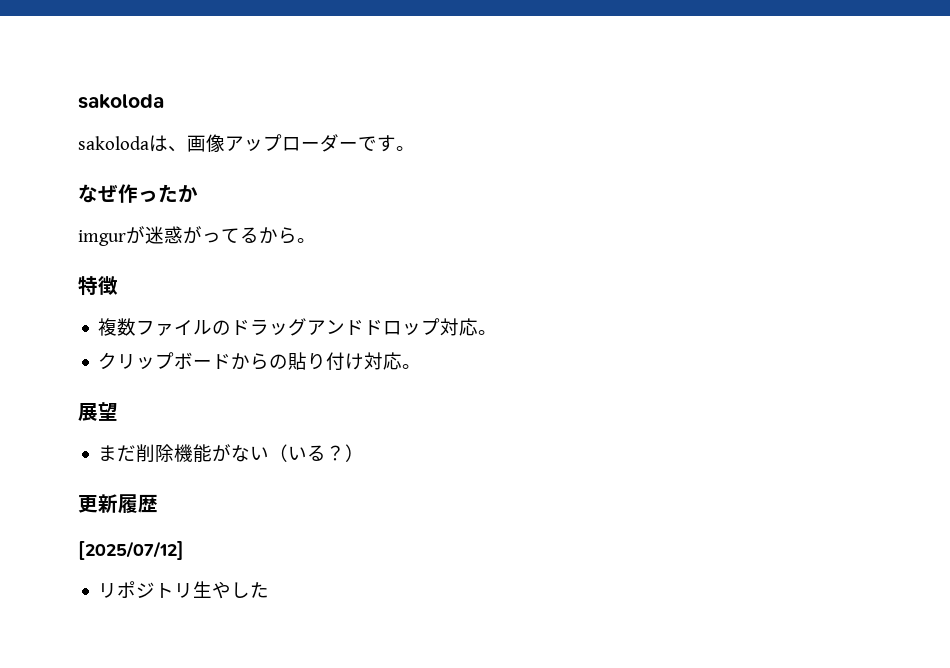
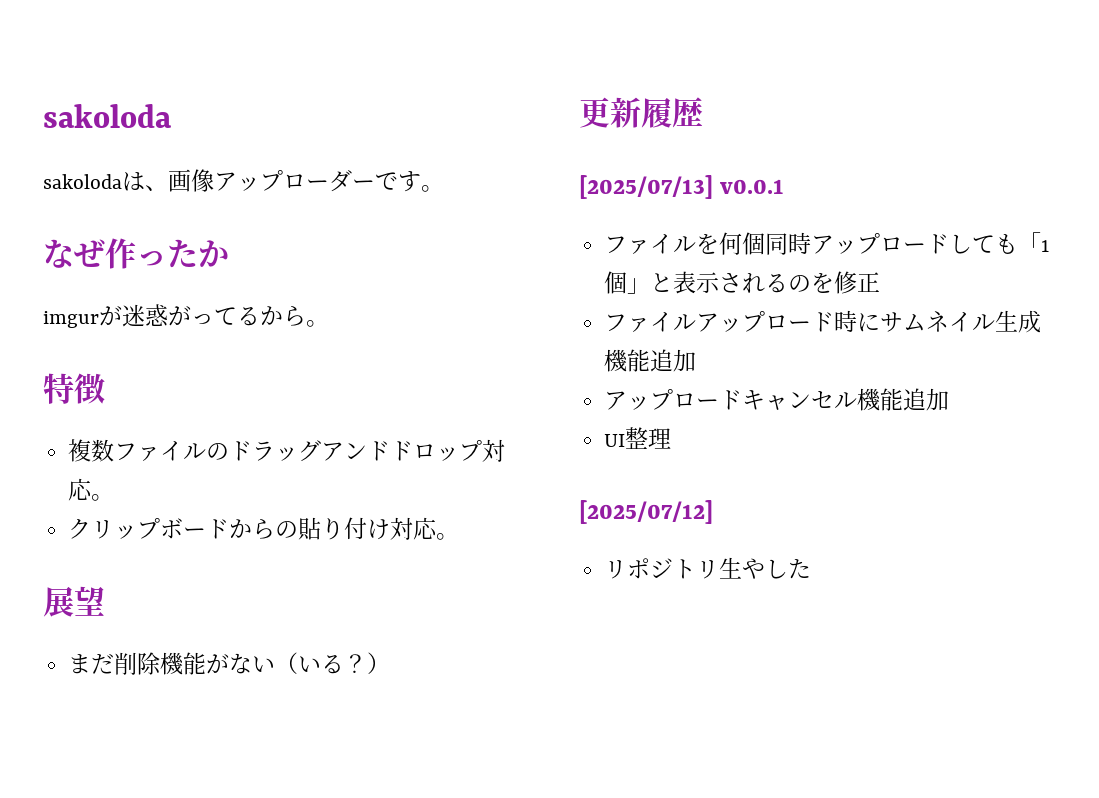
+ [2025/07/13] v0.0.1
+ ファイルを何個同時アップロードしても「1個」と表示されるのを修正
+ ファイルアップロード時にサムネイル生成機能追加
+ アップロードキャンセル機能追加
+ UI整理

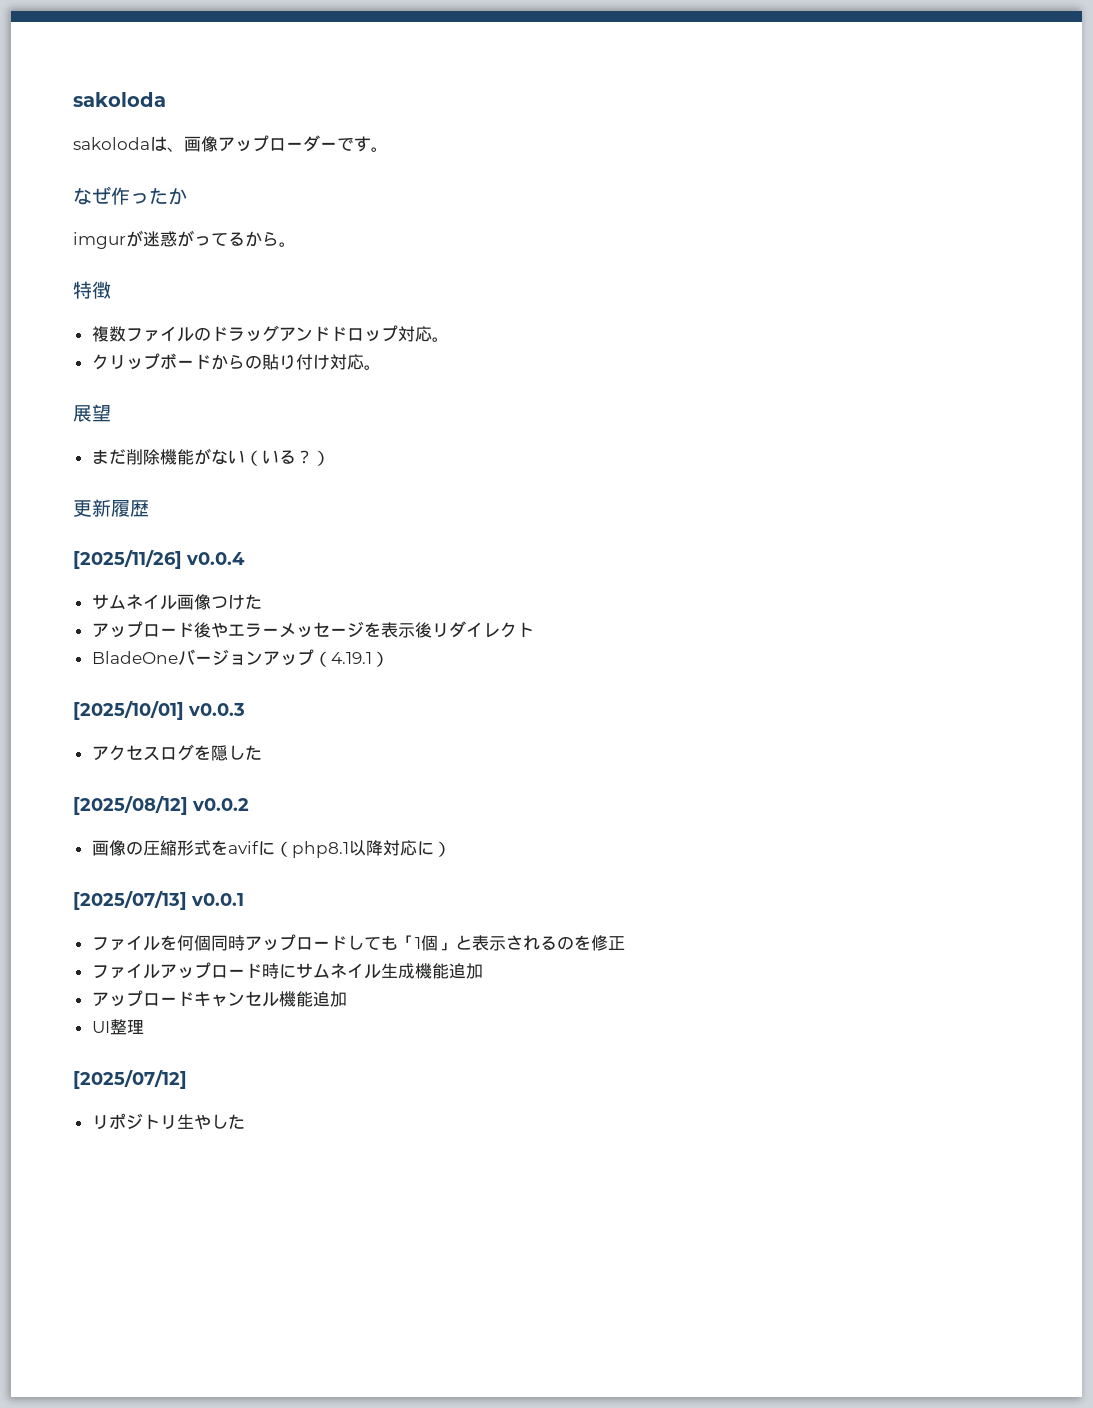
+ [2025/11/26] v0.0.4
+ サムネイル画像つけた
+ アップロード後やエラーメッセージを表示後リダイレクト
+ BladeOneバージョンアップ（4.19.1）
+ [2025/10/01] v0.0.3
+ アクセスログを隠した
+ [2025/08/12] v0.0.2
+ 画像の圧縮形式をavifに（php8.1以降対応に）

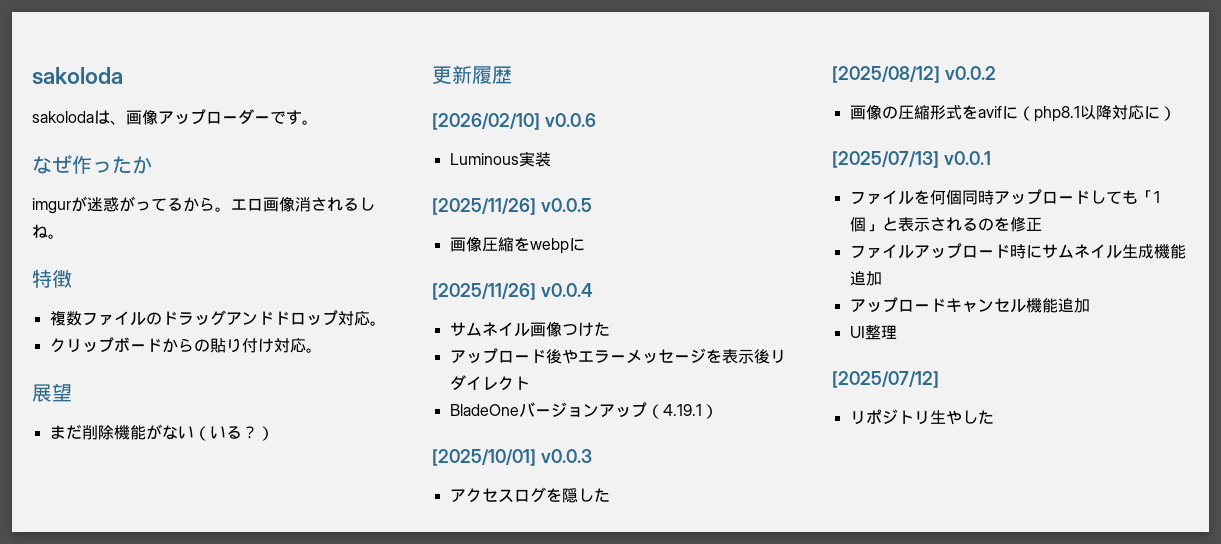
+ エロ画像消されるしね。
+ [2026/02/10] v0.0.6
+ Luminous実装
+ [2025/11/26] v0.0.5
+ 画像圧縮をwebpに

